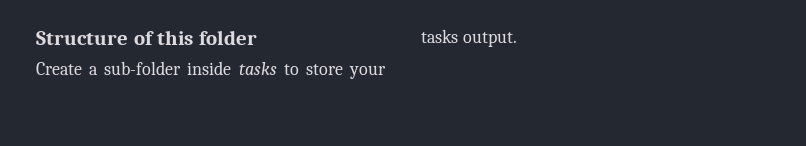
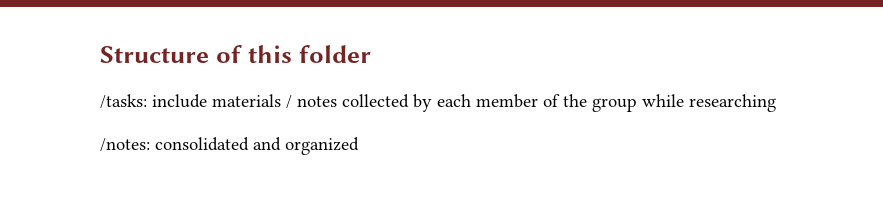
- Create a sub-folder inside tasks to store your tasks output.
+ /tasks: include materials / notes collected by each member of the group while researching
+ /notes: consolidated and organized

